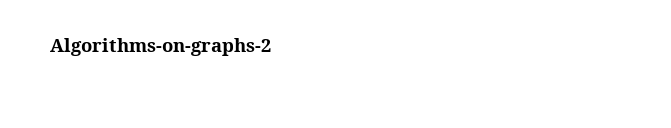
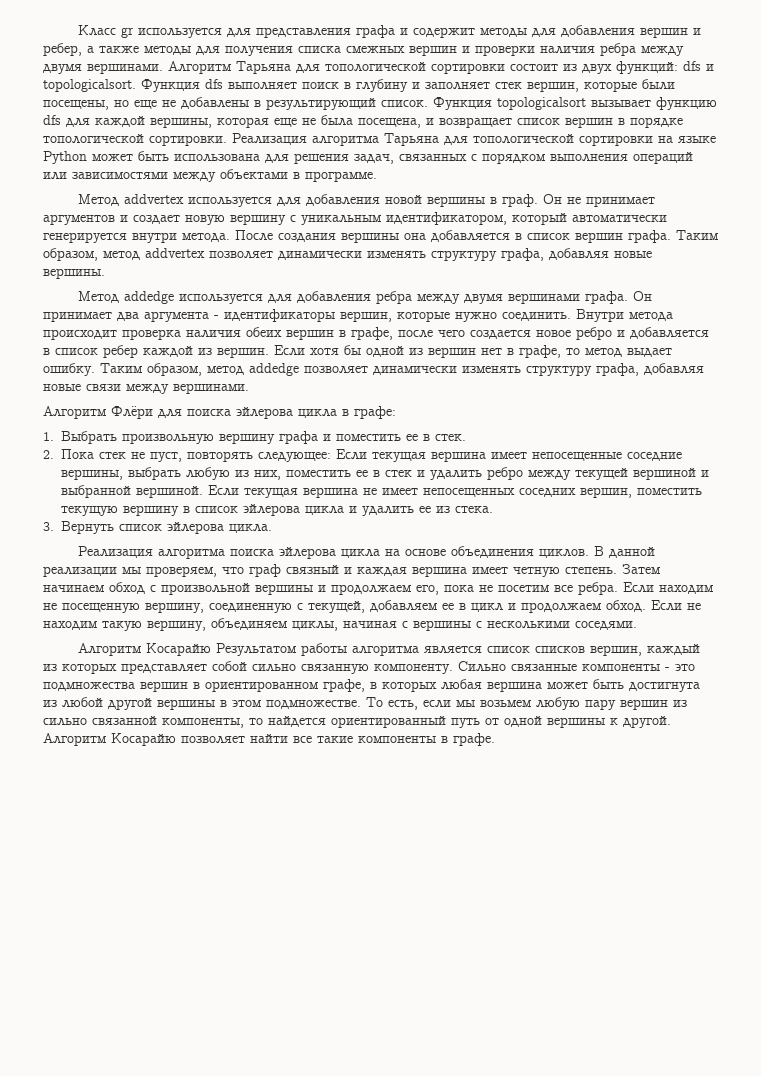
- Algorithms-on-graphs-2
+ Класс gr используется для представления графа и содержит методы для добавления вершин и ребер, а также методы для получения списка смежных вершин и проверки наличия ребра между двумя вершинами. Алгоритм Тарьяна для топологической сортировки состоит из двух функций: dfs и topologicalsort. Функция dfs выполняет поиск в глубину и заполняет стек вершин, которые были посещены, но еще не добавлены в результирующий список. Функция topologicalsort вызывает функцию dfs для каждой вершины, которая еще не была посещена, и возвращает список вершин в порядке топологической сортировки. Реализация алгоритма Тарьяна для топологической сортировки на языке Python может быть использована для решения задач, связанных с порядком выполнения операций или зависимостями между объектами в программе.
+ Метод addvertex используется для добавления новой вершины в граф. Он не принимает аргументов и создает новую вершину с уникальным идентификатором, который автоматически генерируется внутри метода. После создания вершины она добавляется в список вершин графа. Таким образом, метод addvertex позволяет динамически изменять структуру графа, добавляя новые вершины.
+ Метод addedge используется для добавления ребра между двумя вершинами графа. Он принимает два аргумента - идентификаторы вершин, которые нужно соединить. Внутри метода происходит проверка наличия обеих вершин в графе, после чего создается новое ребро и добавляется в список ребер каждой из вершин. Если хотя бы одной из вершин нет в графе, то метод выдает ошибку. Таким образом, метод addedge позволяет динамически изменять структуру графа, добавляя новые связи между вершинами.
+ Алгоритм Флёри для поиска эйлерова цикла в графе:
+ 1. Выбрать произвольную вершину графа и поместить ее в стек.
+ 2. Пока стек не пуст, повторять следующее: Если текущая вершина имеет непосещенные соседние вершины, выбрать любую из них, поместить ее в стек и удалить ребро между текущей вершиной и выбранной вершиной. Если текущая вершина не имеет непосещенных соседних вершин, поместить текущую вершину в список эйлерова цикла и удалить ее из стека.
+ 3. Вернуть список эйлерова цикла.
+ Реализация алгоритма поиска эйлерова цикла на основе объединения циклов. В данной реализации мы проверяем, что граф связный и каждая вершина имеет четную степень. Затем начинаем обход с произвольной вершины и продолжаем его, пока не посетим все ребра. Если находим не посещенную вершину, соединенную с текущей, добавляем ее в цикл и продолжаем обход. Если не находим такую вершину, объединяем циклы, начиная с вершины с несколькими соседями.
+ Алгоритм Косарайю Результатом работы алгоритма является список списков вершин, каждый из которых представляет собой сильно связанную компоненту. Сильно связанные компоненты - это подмножества вершин в ориентированном графе, в которых любая вершина может быть достигнута из любой другой вершины в этом подмножестве. То есть, если мы возьмем любую пару вершин из сильно связанной компоненты, то найдется ориентированный путь от одной вершины к другой. Алгоритм Косарайю позволяет найти все такие компоненты в графе.

